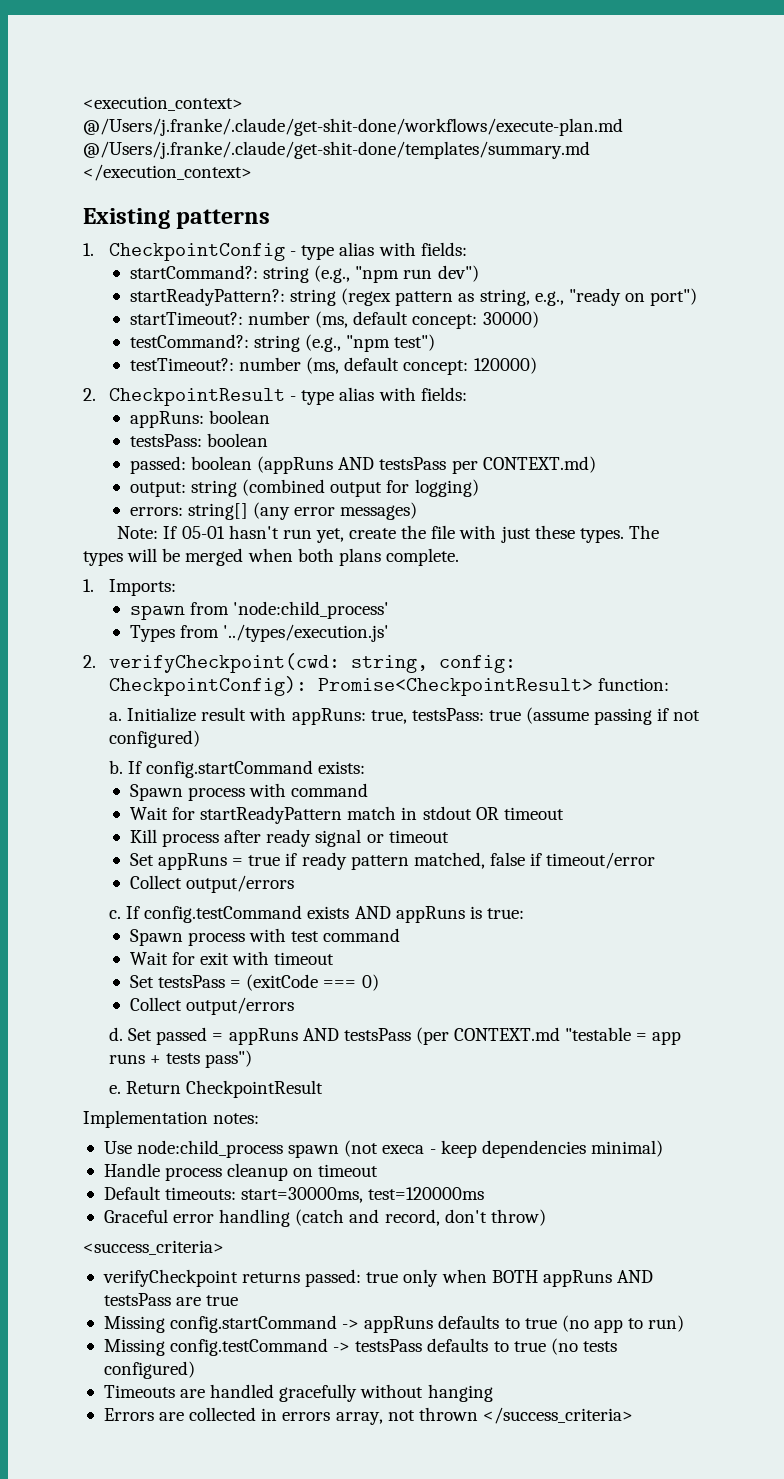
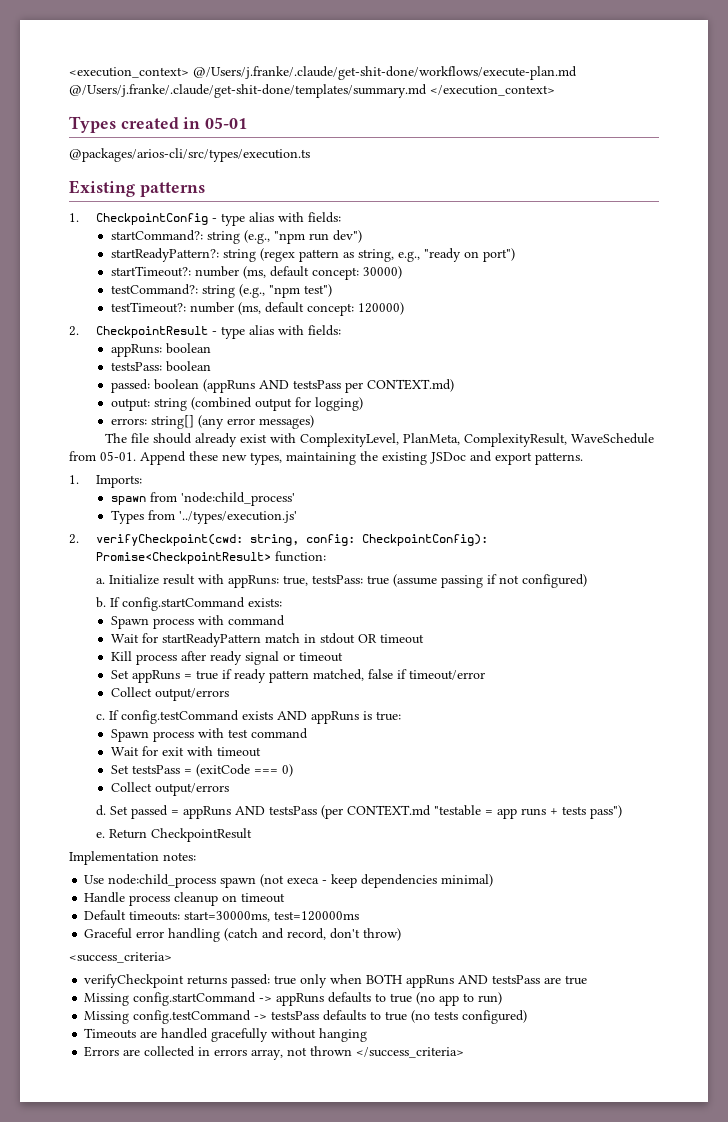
+ Types created in 05-01
+ @packages/arios-cli/src/types/execution.ts
- Note: If 05-01 hasn't run yet, create the file with just these types. The types will be merged when both plans complete.
+ The file should already exist with ComplexityLevel, PlanMeta, ComplexityResult, WaveSchedule from 05-01. Append these new types, maintaining the existing JSDoc and export patterns.

